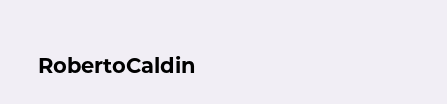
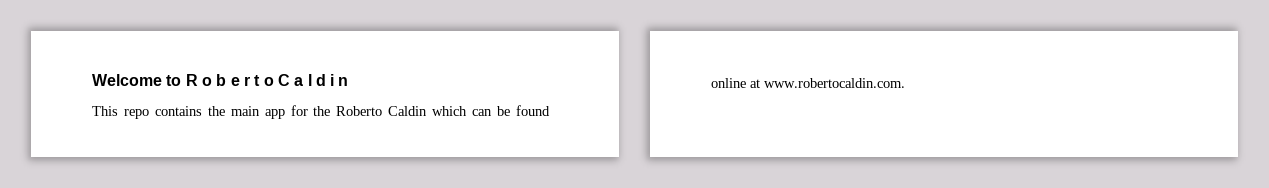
- RobertoCaldin
+ Welcome to R o b e r t o C a l d i n
+ This repo contains the main app for the Roberto Caldin which can be found online at www.robertocaldin.com.

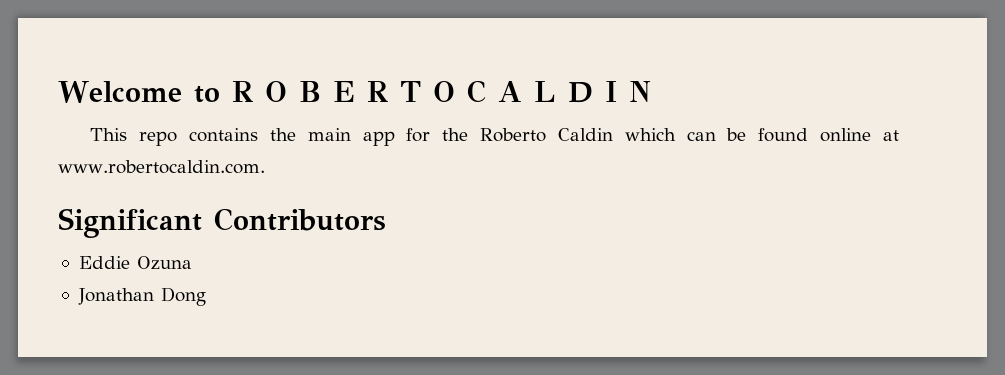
- Welcome to R o b e r t o C a l d i n
+ Welcome to R O B E R T O C A L D I N
+ Significant Contributors
+ Eddie Ozuna
+ Jonathan Dong

